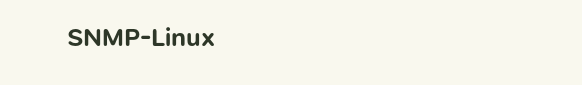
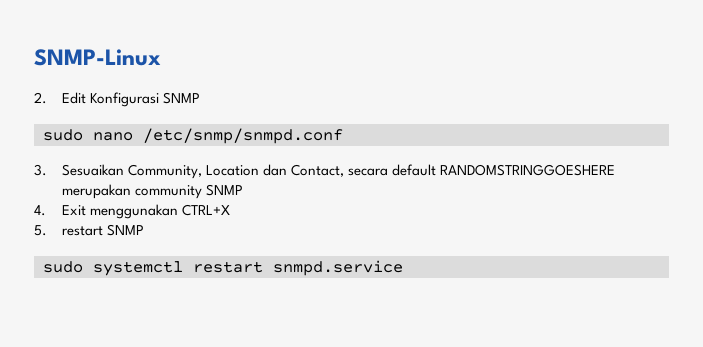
+ 2. Edit Konfigurasi SNMP
+ sudo nano /etc/snmp/snmpd.conf
+ 3. Sesuaikan Community, Location dan Contact, secara default RANDOMSTRINGGOESHERE merupakan community SNMP
+ 4. Exit menggunakan CTRL+X
+ 5. restart SNMP
+ sudo systemctl restart snmpd.service

